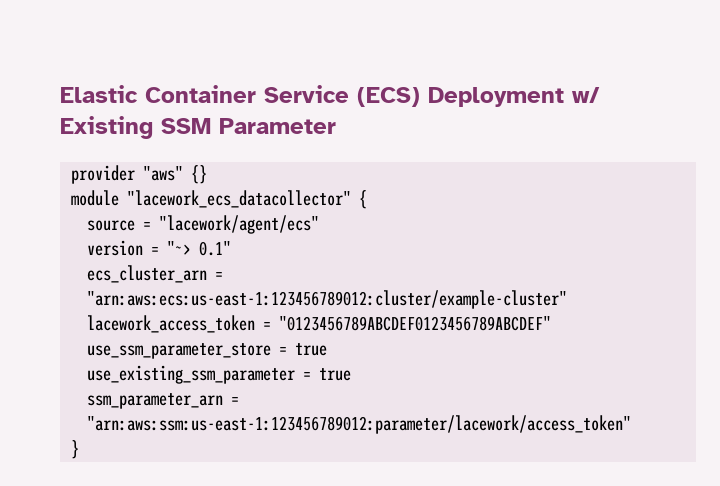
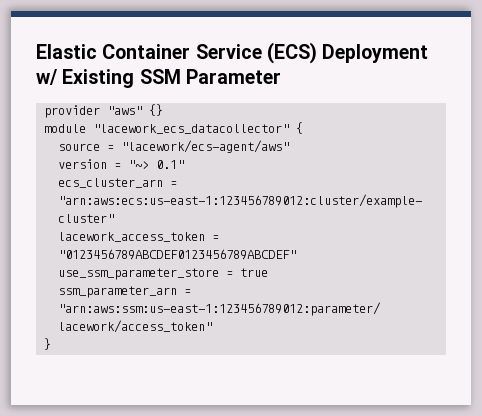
- source = "lacework/agent/ecs"
+ source = "lacework/ecs-agent/aws"
- use_existing_ssm_parameter = true

